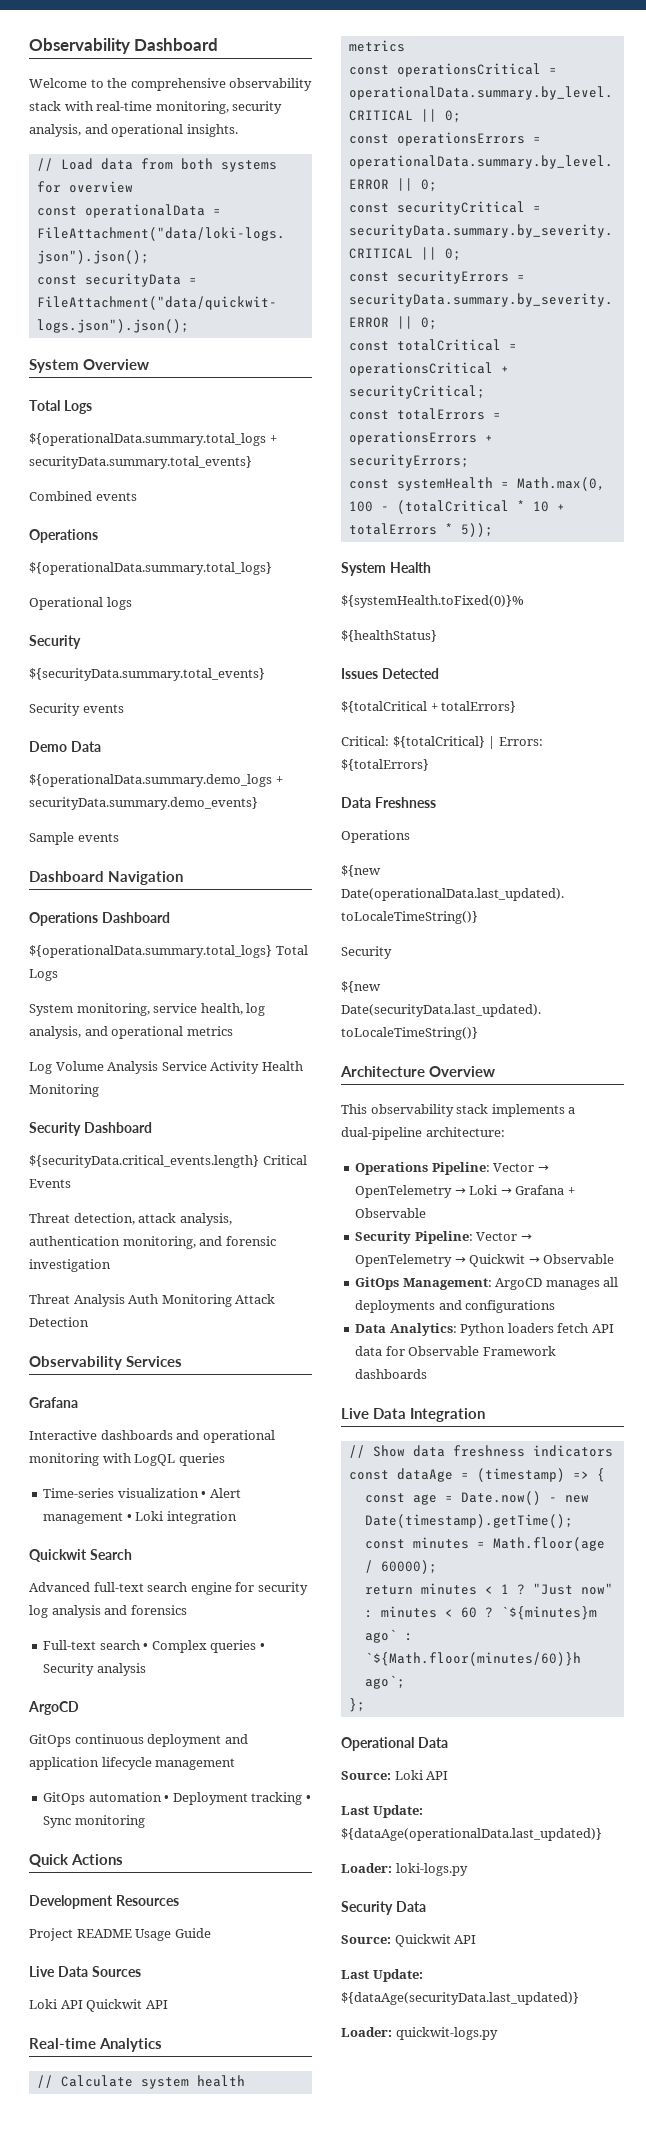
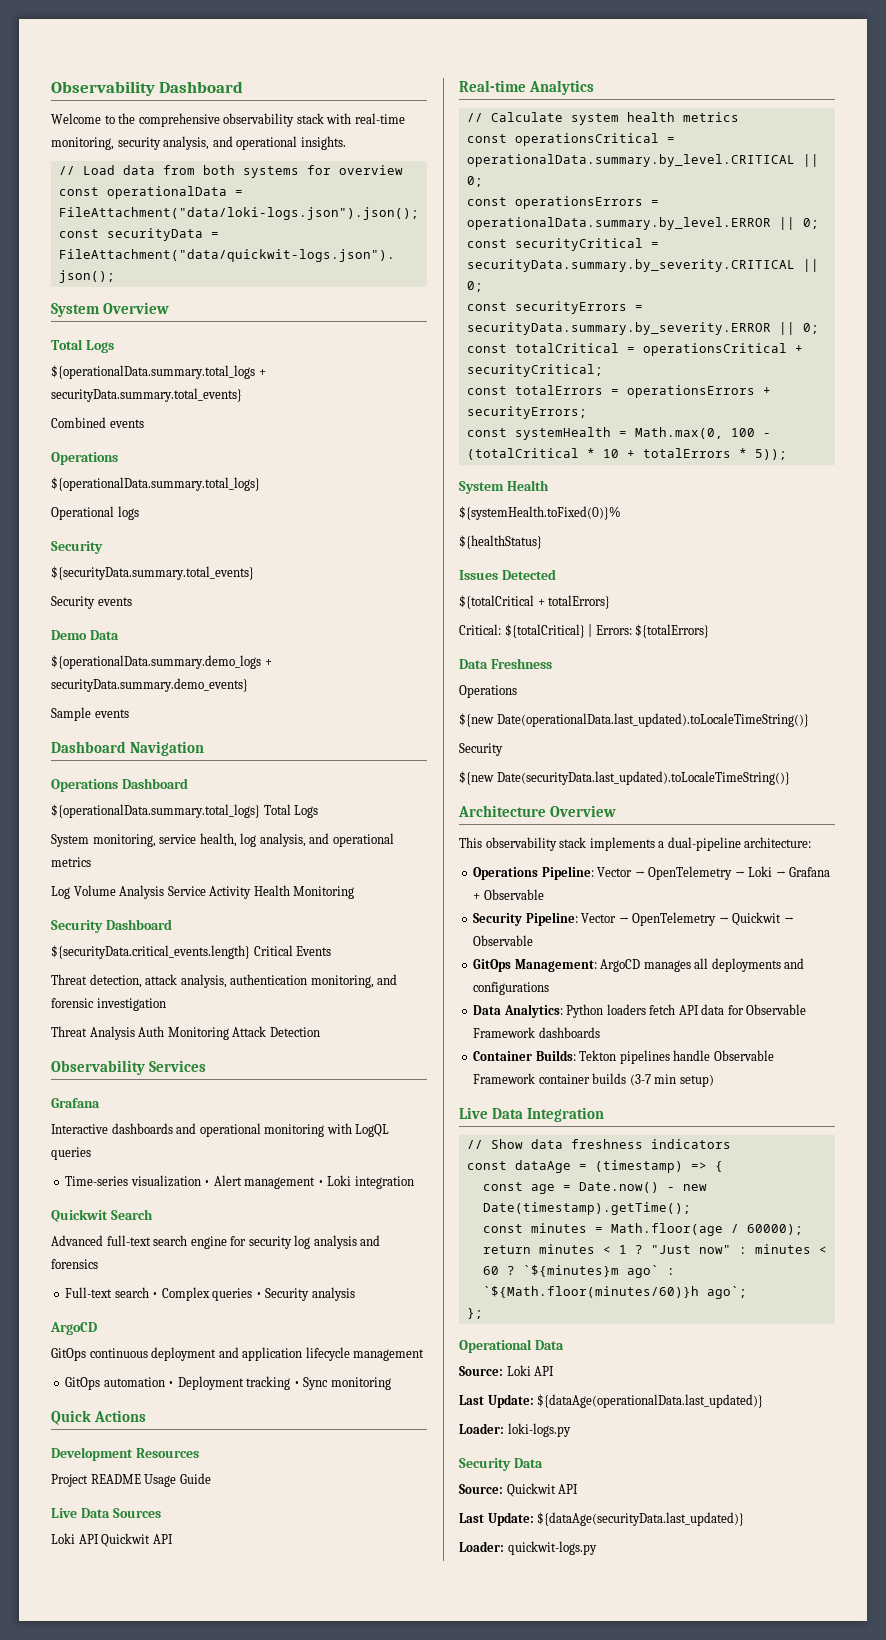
+ Container Builds: Tekton pipelines handle Observable Framework container builds (3-7 min setup)

